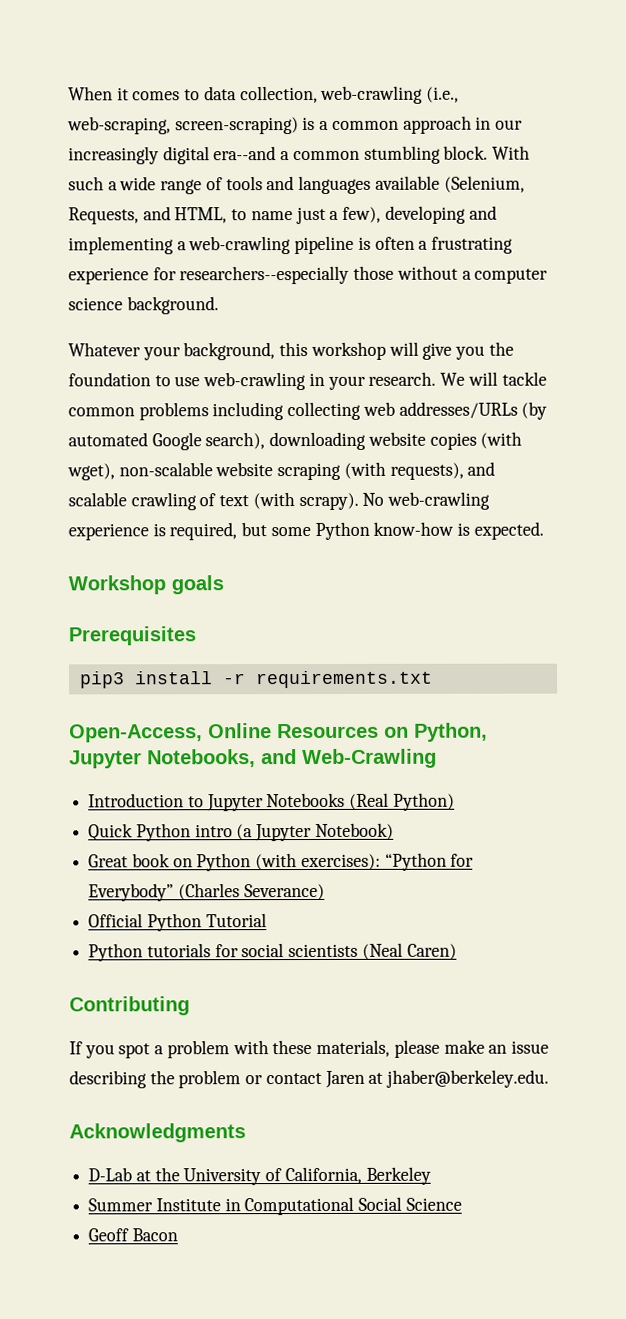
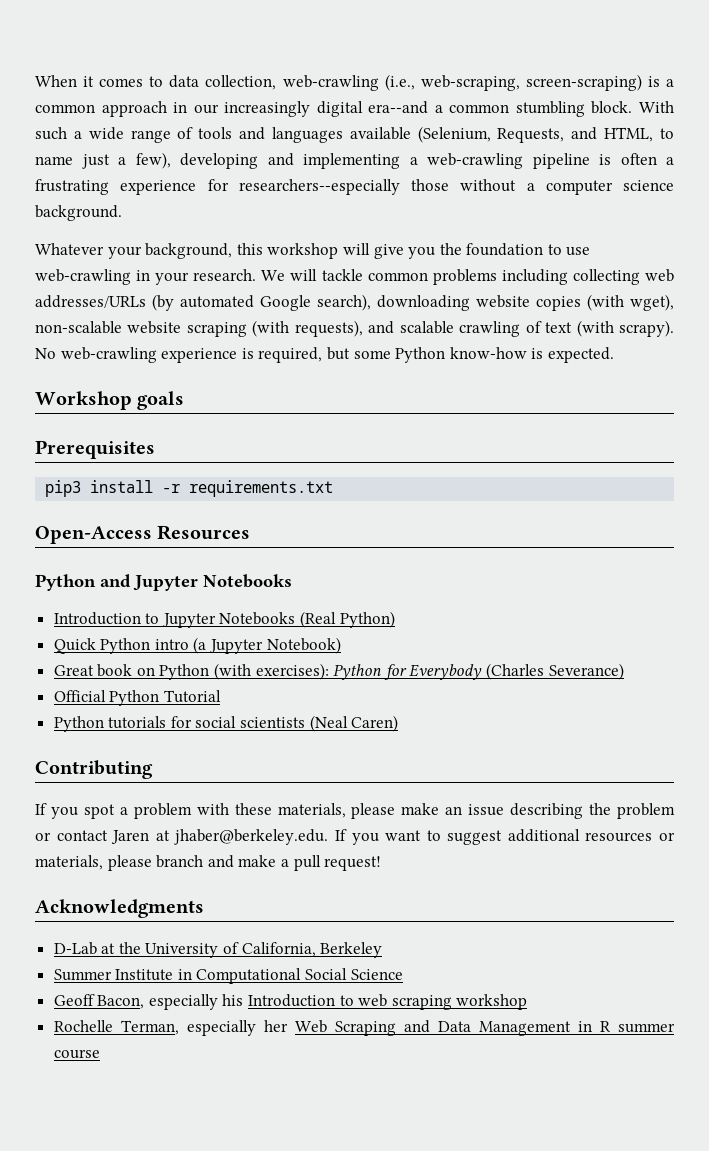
- Open-Access, Online Resources on Python, Jupyter Notebooks, and Web-Crawling
+ Open-Access Resources
+ Python and Jupyter Notebooks
- Great book on Python (with exercises): “Python for Everybody” (Charles Severance)
+ Great book on Python (with exercises): Python for Everybody (Charles Severance)
- If you spot a problem with these materials, please make an issue describing the problem or contact Jaren at jhaber@berkeley.edu.
+ If you spot a problem with these materials, please make an issue describing the problem or contact Jaren at jhaber@berkeley.edu. If you want to suggest additional resources or materials, please branch and make a pull request!
- Geoff Bacon
+ Geoff Bacon, especially his Introduction to web scraping workshop
+ Rochelle Terman, especially her Web Scraping and Data Management in R summer course

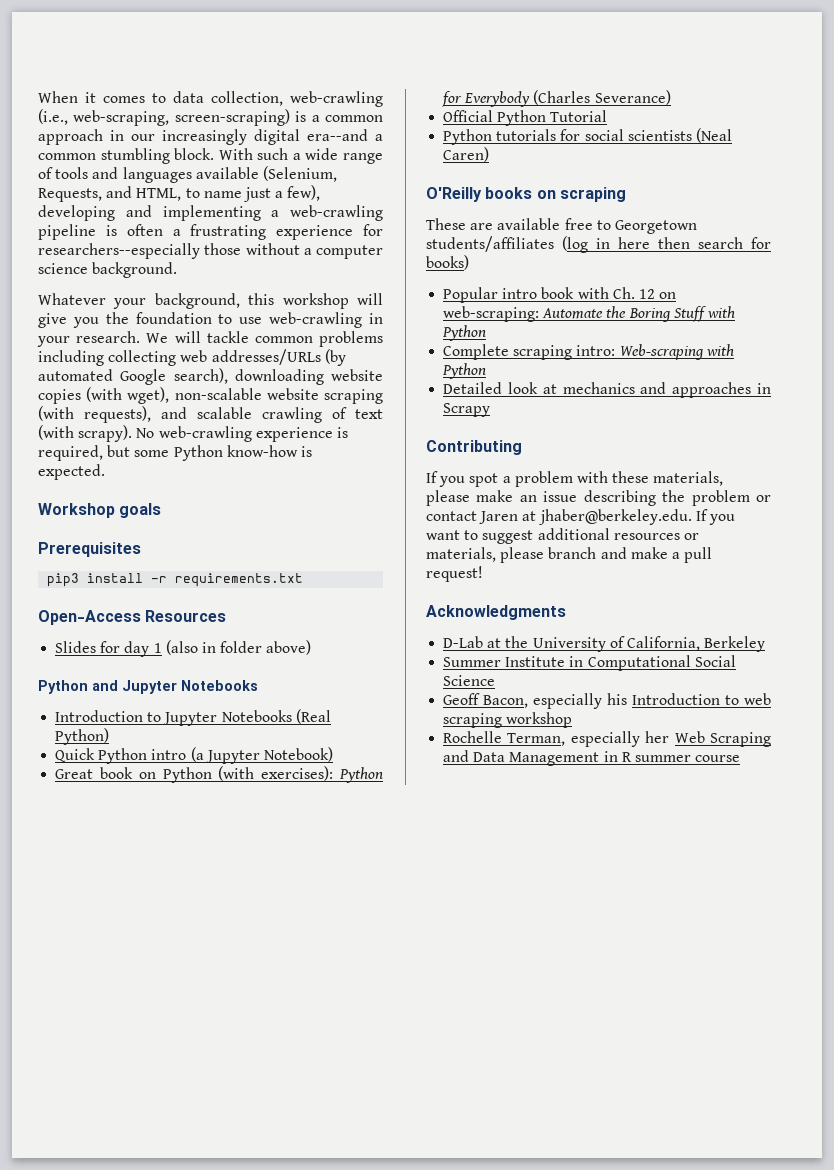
+ Slides for day 1 (also in folder above)
+ O'Reilly books on scraping
+ These are available free to Georgetown students/affiliates (log in here then search for books)
+ Popular intro book with Ch. 12 on web-scraping: Automate the Boring Stuff with Python
+ Complete scraping intro: Web-scraping with Python
+ Detailed look at mechanics and approaches in Scrapy

